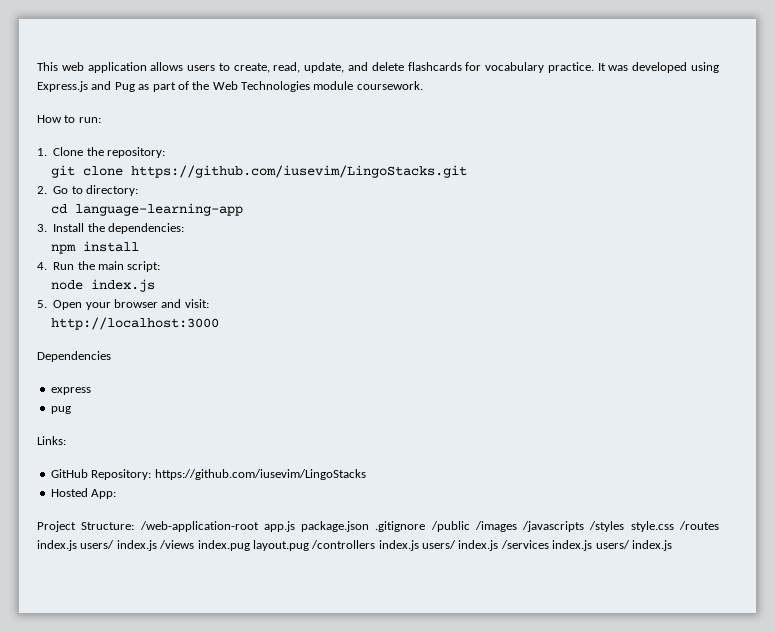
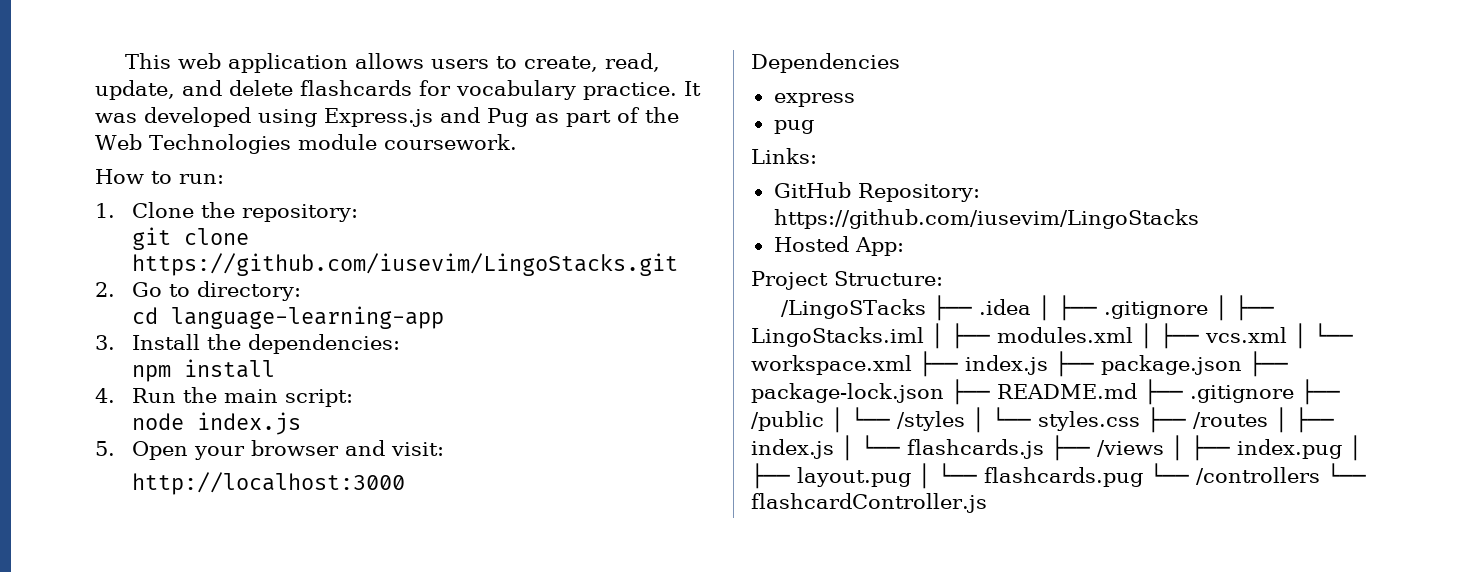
- Project Structure: /web-application-root app.js package.json .gitignore /public /images /javascripts /styles style.css /routes index.js users/ index.js /views index.pug layout.pug /controllers index.js users/ index.js /services index.js users/ index.js
+ Project Structure:
+ /LingoSTacks ├── .idea │ ├── .gitignore │ ├── LingoStacks.iml │ ├── modules.xml │ ├── vcs.xml │ └── workspace.xml ├── index.js ├── package.json ├── package-lock.json ├── README.md ├── .gitignore ├── /public │ └── /styles │ └── styles.css ├── /routes │ ├── index.js │ └── flashcards.js ├── /views │ ├── index.pug │ ├── layout.pug │ └── flashcards.pug └── /controllers └── flashcardController.js

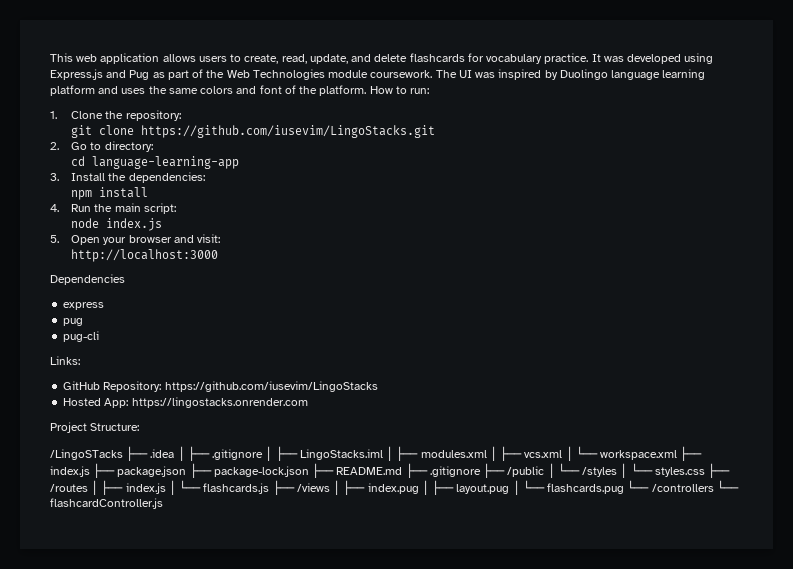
- It was developed using Express.js and Pug as part of the Web Technologies module coursework.
- How to run:
+ It was developed using Express.js and Pug as part of the Web Technologies module coursework. The UI was inspired by Duolingo language learning platform and uses the same colors and font of the platform. How to run:
+ pug-cli
- Hosted App:
+ Hosted App: https://lingostacks.onrender.com

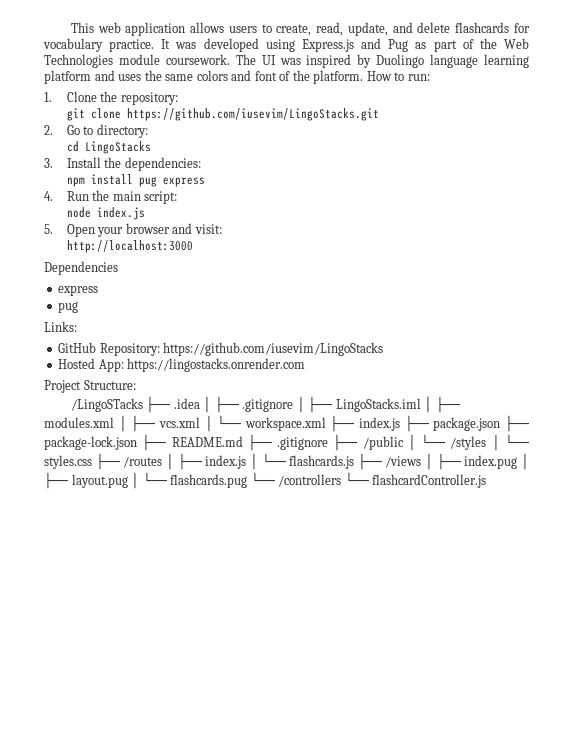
- cd language-learning-app
+ cd LingoStacks
- npm install
+ npm install pug express
- pug-cli

